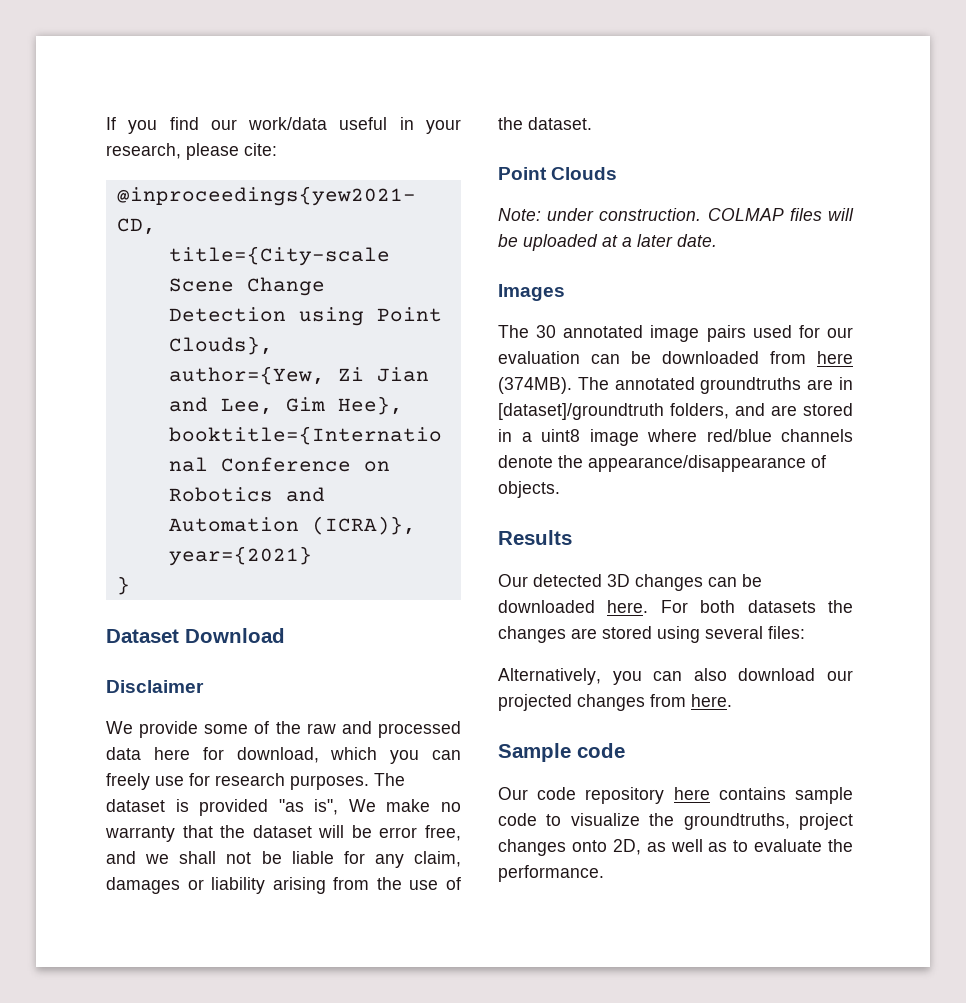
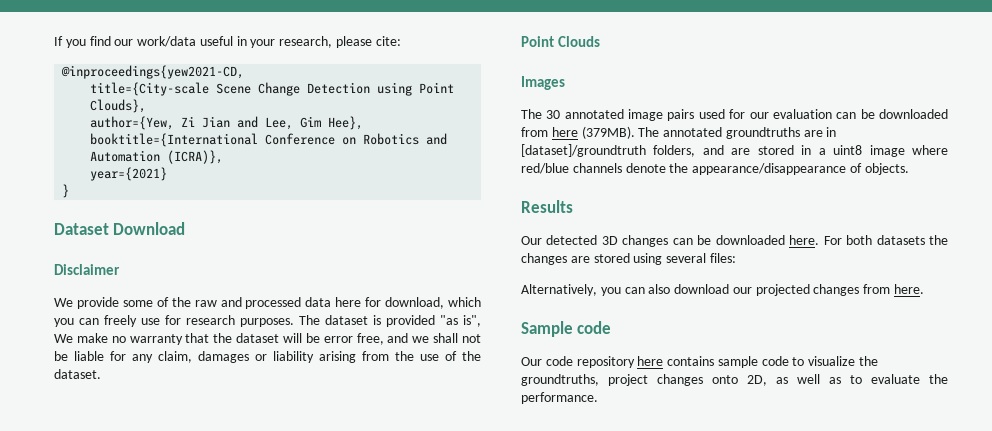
- Note: under construction. COLMAP files will be uploaded at a later date.
- The 30 annotated image pairs used for our evaluation can be downloaded from here (374MB).
+ The 30 annotated image pairs used for our evaluation can be downloaded from here (379MB).

